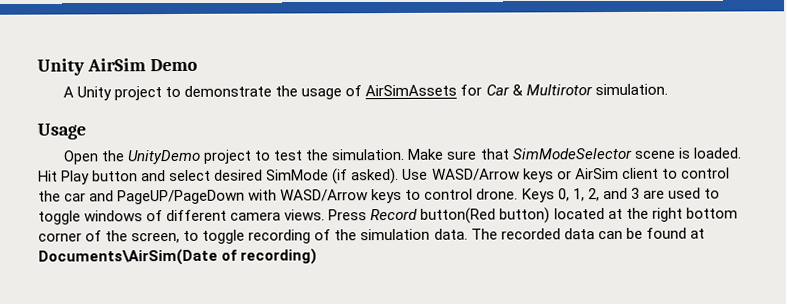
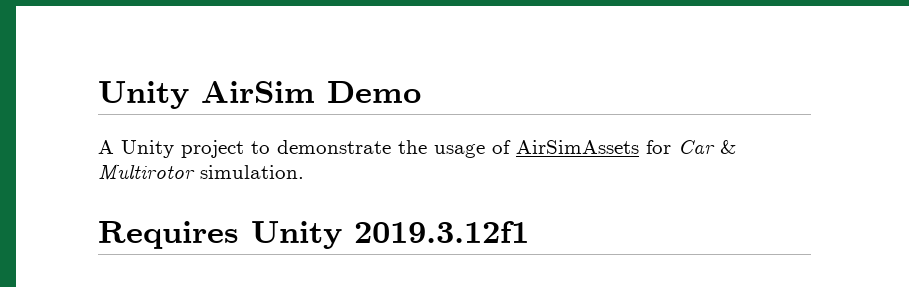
- Usage
- Open the UnityDemo project to test the simulation. Make sure that SimModeSelector scene is loaded. Hit Play button and select desired SimMode (if asked). Use WASD/Arrow keys or AirSim client to control the car and PageUP/PageDown with WASD/Arrow keys to control drone. Keys 0, 1, 2, and 3 are used to toggle windows of different camera views. Press Record button(Red button) located at the right bottom corner of the screen, to toggle recording of the simulation data. The recorded data can be found at Documents\AirSim(Date of recording)
+ Requires Unity 2019.3.12f1

